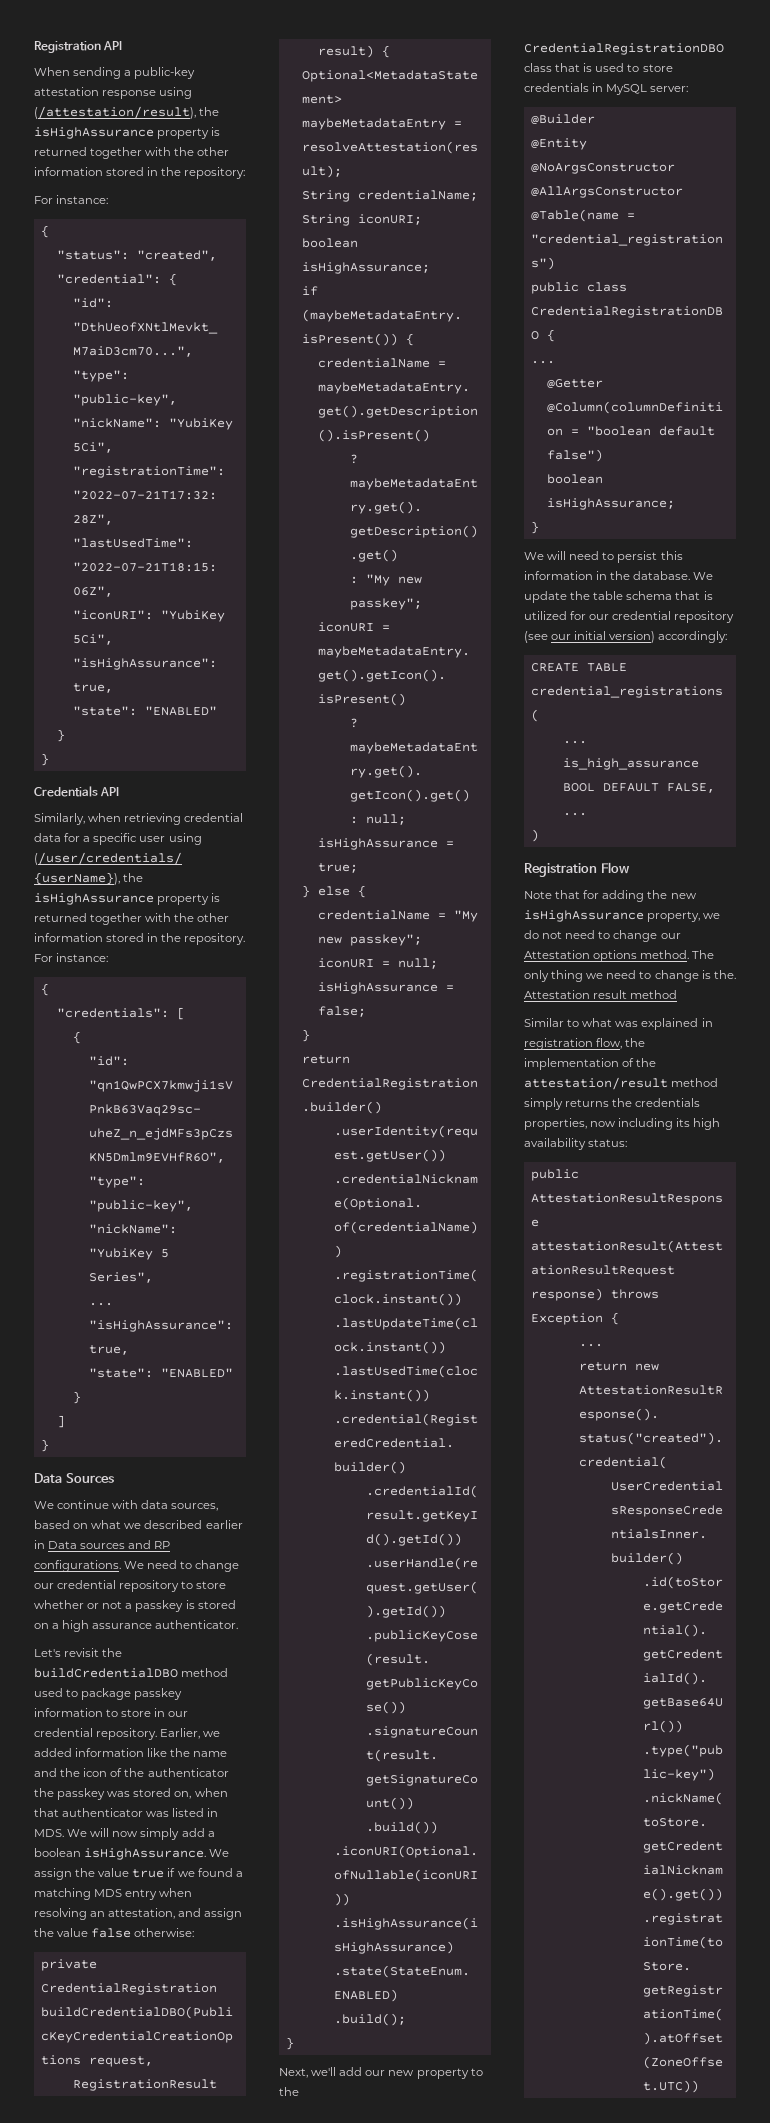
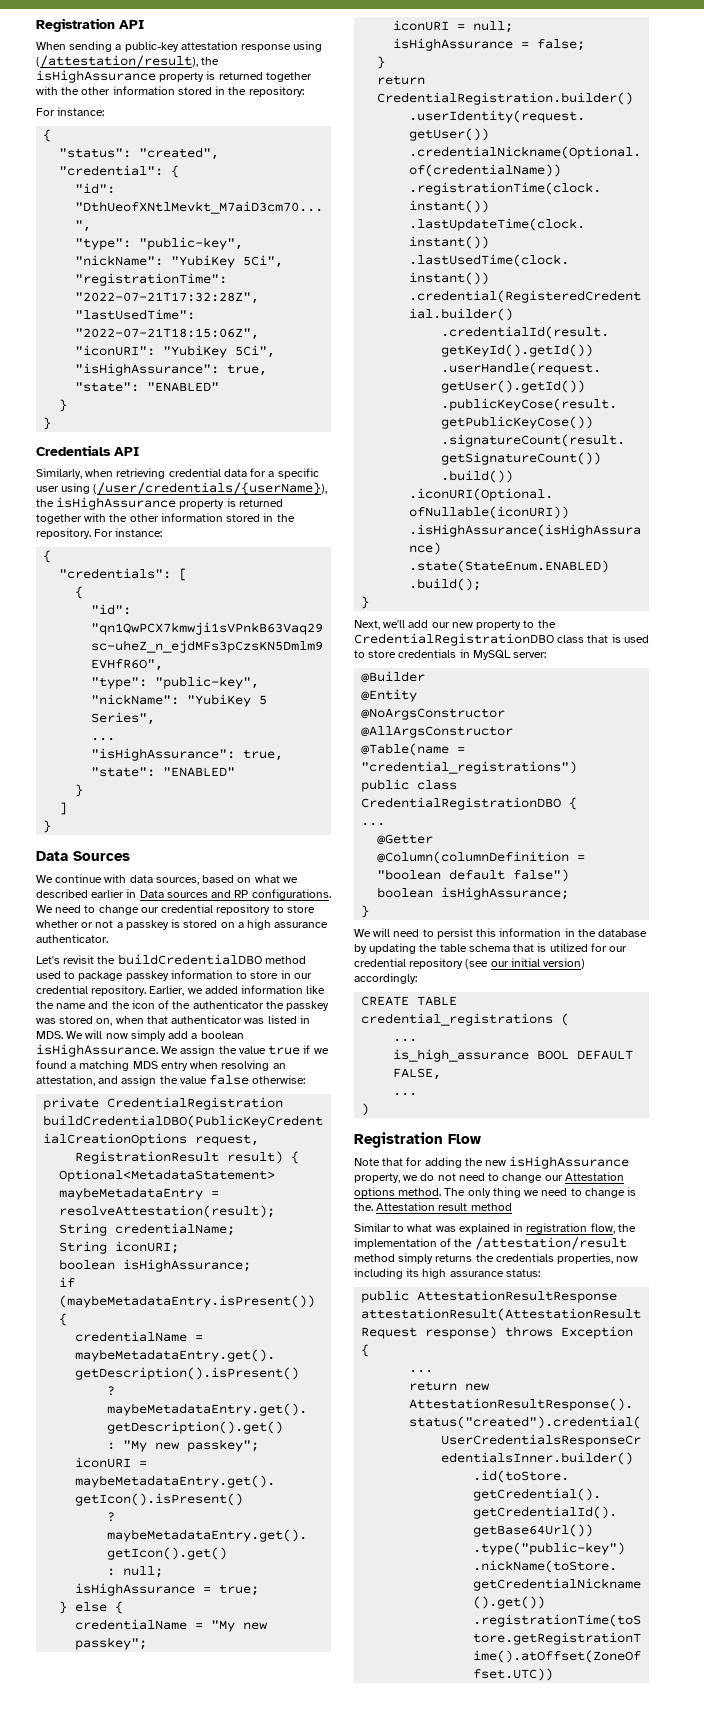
- We will need to persist this information in the database. We update the table schema that is utilized for our credential repository (see our initial version) accordingly:
+ We will need to persist this information in the database by updating the table schema that is utilized for our credential repository (see our initial version) accordingly:
- Similar to what was explained in registration flow, the implementation of the attestation/result method simply returns the credentials properties, now including its high availability status:
+ Similar to what was explained in registration flow, the implementation of the /attestation/result method simply returns the credentials properties, now including its high assurance status:

